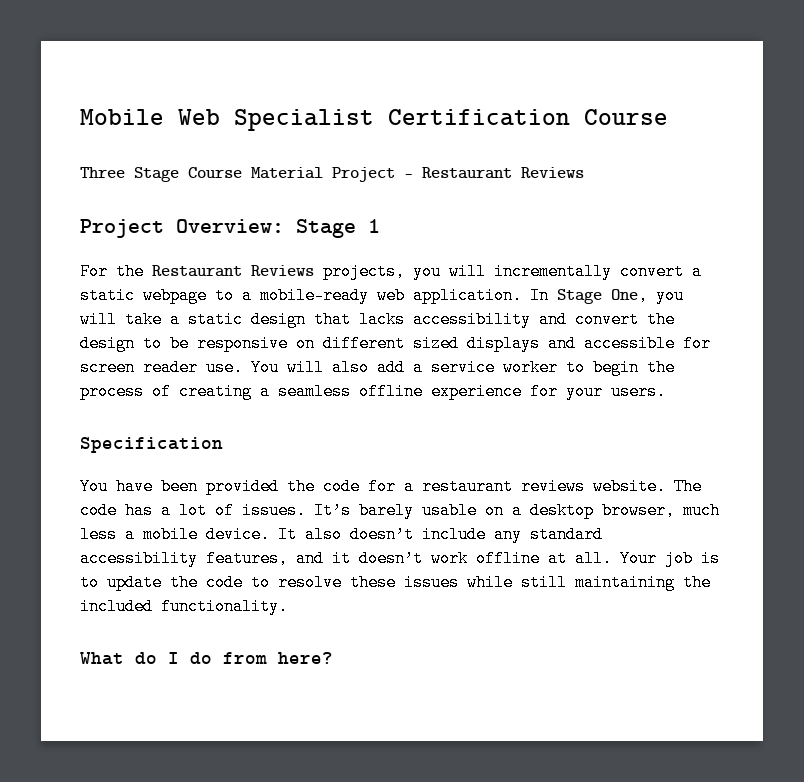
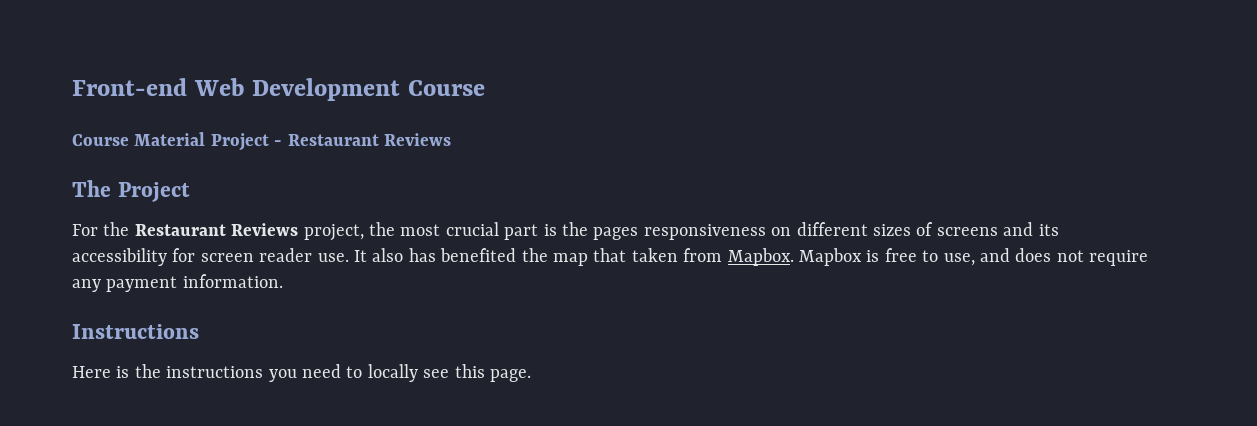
- Mobile Web Specialist Certification Course
+ Front-end Web Development Course
- Three Stage Course Material Project - Restaurant Reviews
+ Course Material Project - Restaurant Reviews
- Project Overview: Stage 1
+ The Project
- For the Restaurant Reviews projects, you will incrementally convert a static webpage to a mobile-ready web application. In Stage One, you will take a static design that lacks accessibility and convert the design to be responsive on different sized displays and accessible for screen reader use. You will also add a service worker to begin the process of creating a seamless offline experience for your users.
- Specification
- You have been provided the code for a restaurant reviews website. The code has a lot of issues. It’s barely usable on a desktop browser, much less a mobile device. It also doesn’t include any standard accessibility features, and it doesn’t work offline at all. Your job is to update the code to resolve these issues while still maintaining the included functionality.
- What do I do from here?
+ For the Restaurant Reviews project, the most crucial part is the pages responsiveness on different sizes of screens and its accessibility for screen reader use. It also has benefited the map that taken from Mapbox. Mapbox is free to use, and does not require any payment information.
+ Instructions
+ Here is the instructions you need to locally see this page.

